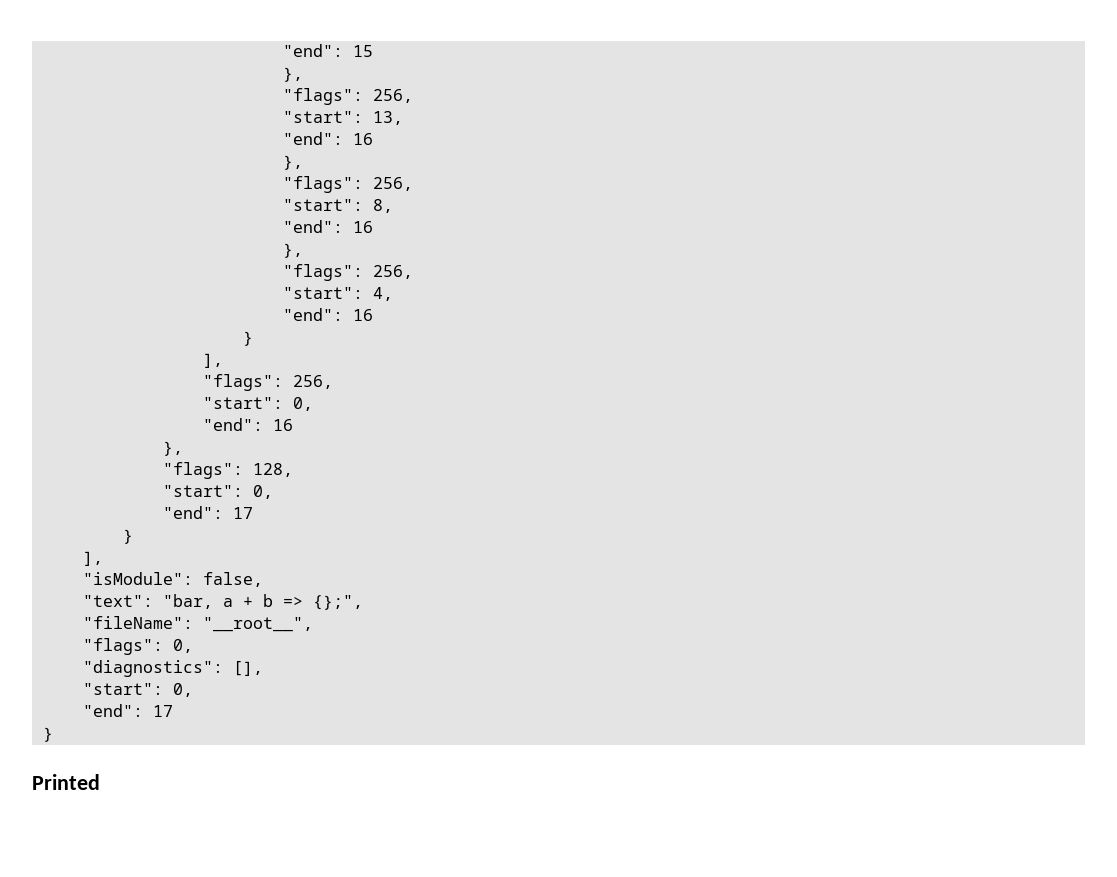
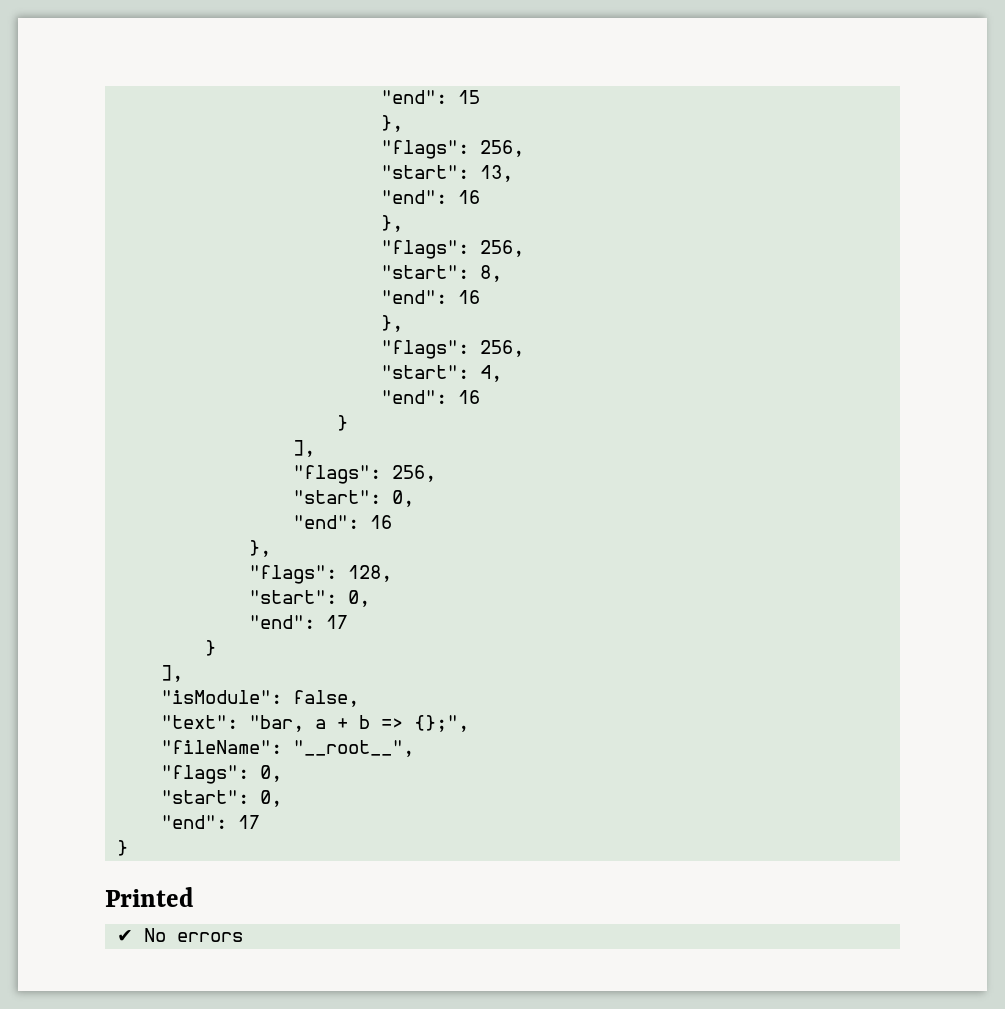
- "diagnostics": [],
+ ✔ No errors

